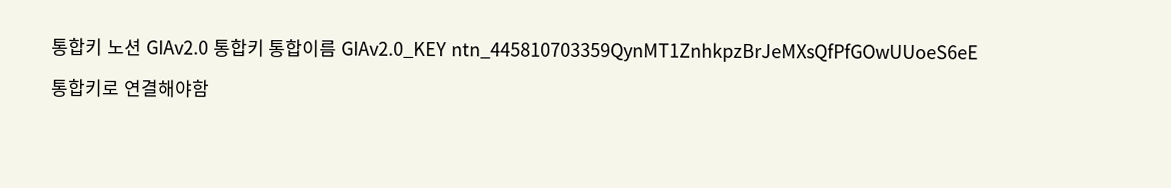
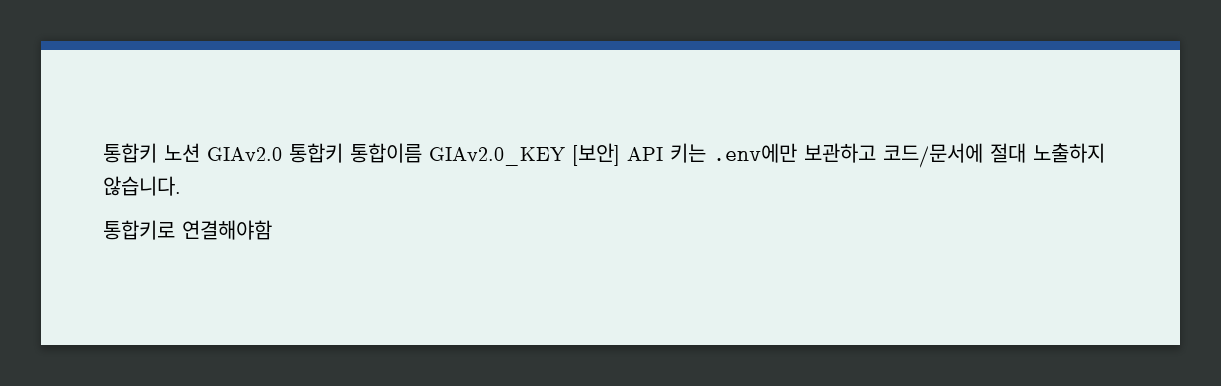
- 통합키 노션 GIAv2.0 통합키 통합이름 GIAv2.0_KEY 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
+ 통합키 노션 GIAv2.0 통합키 통합이름 GIAv2.0_KEY [보안] API 키는 .env에만 보관하고 코드/문서에 절대 노출하지 않습니다.

